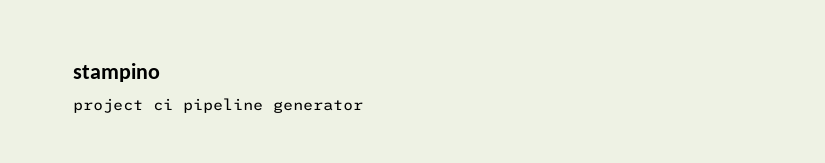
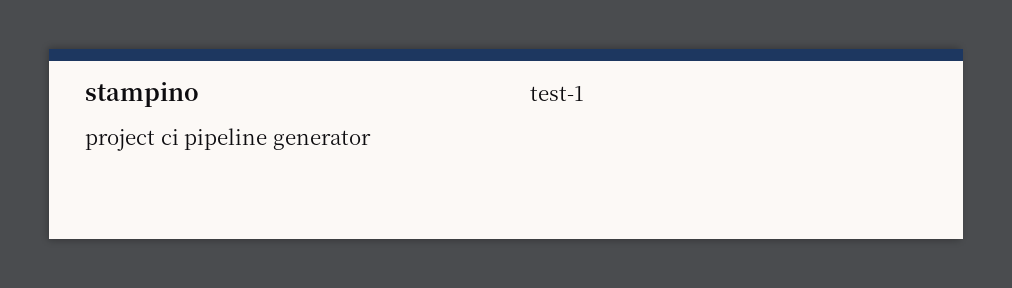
+ test-1

